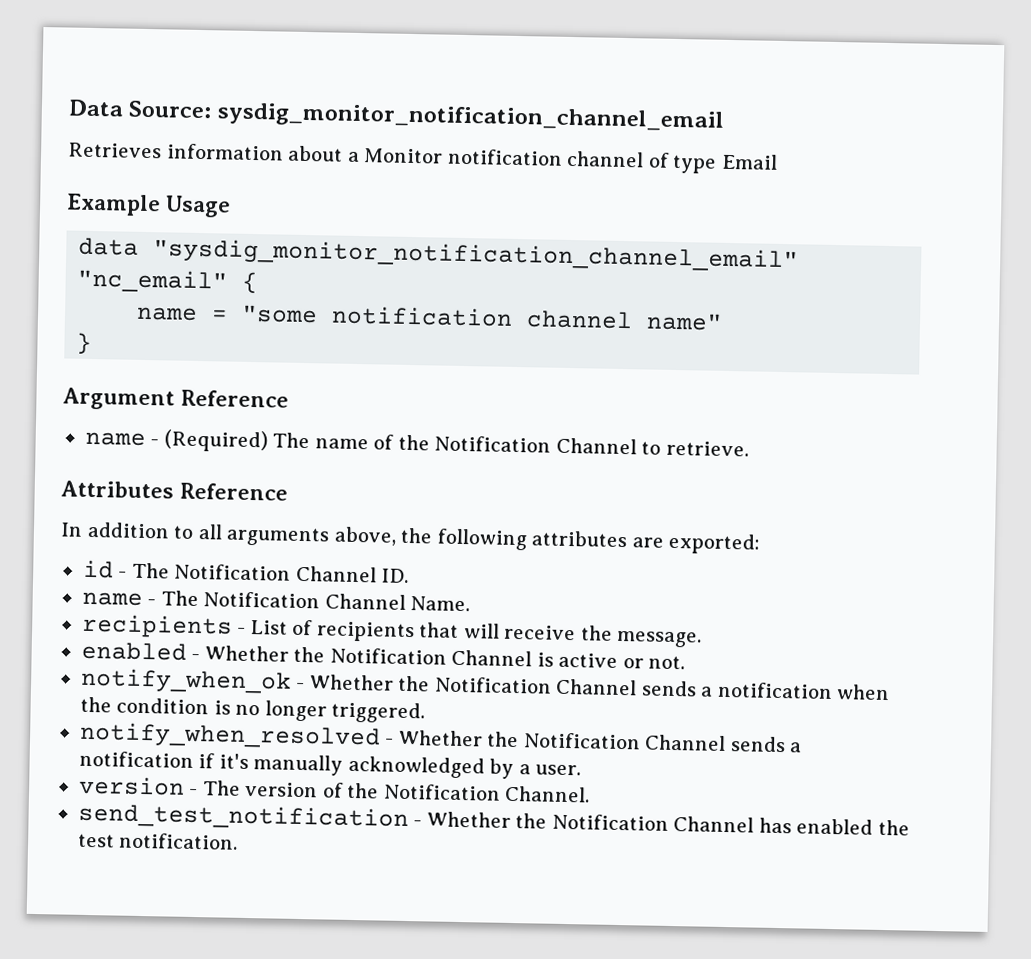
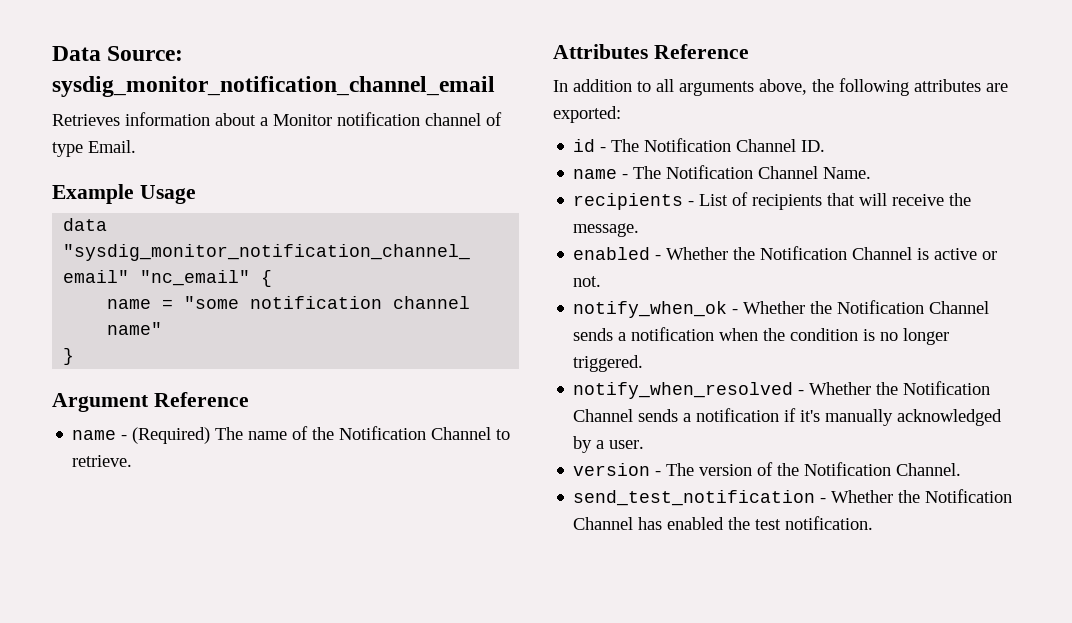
- Retrieves information about a Monitor notification channel of type Email
+ Retrieves information about a Monitor notification channel of type Email.

